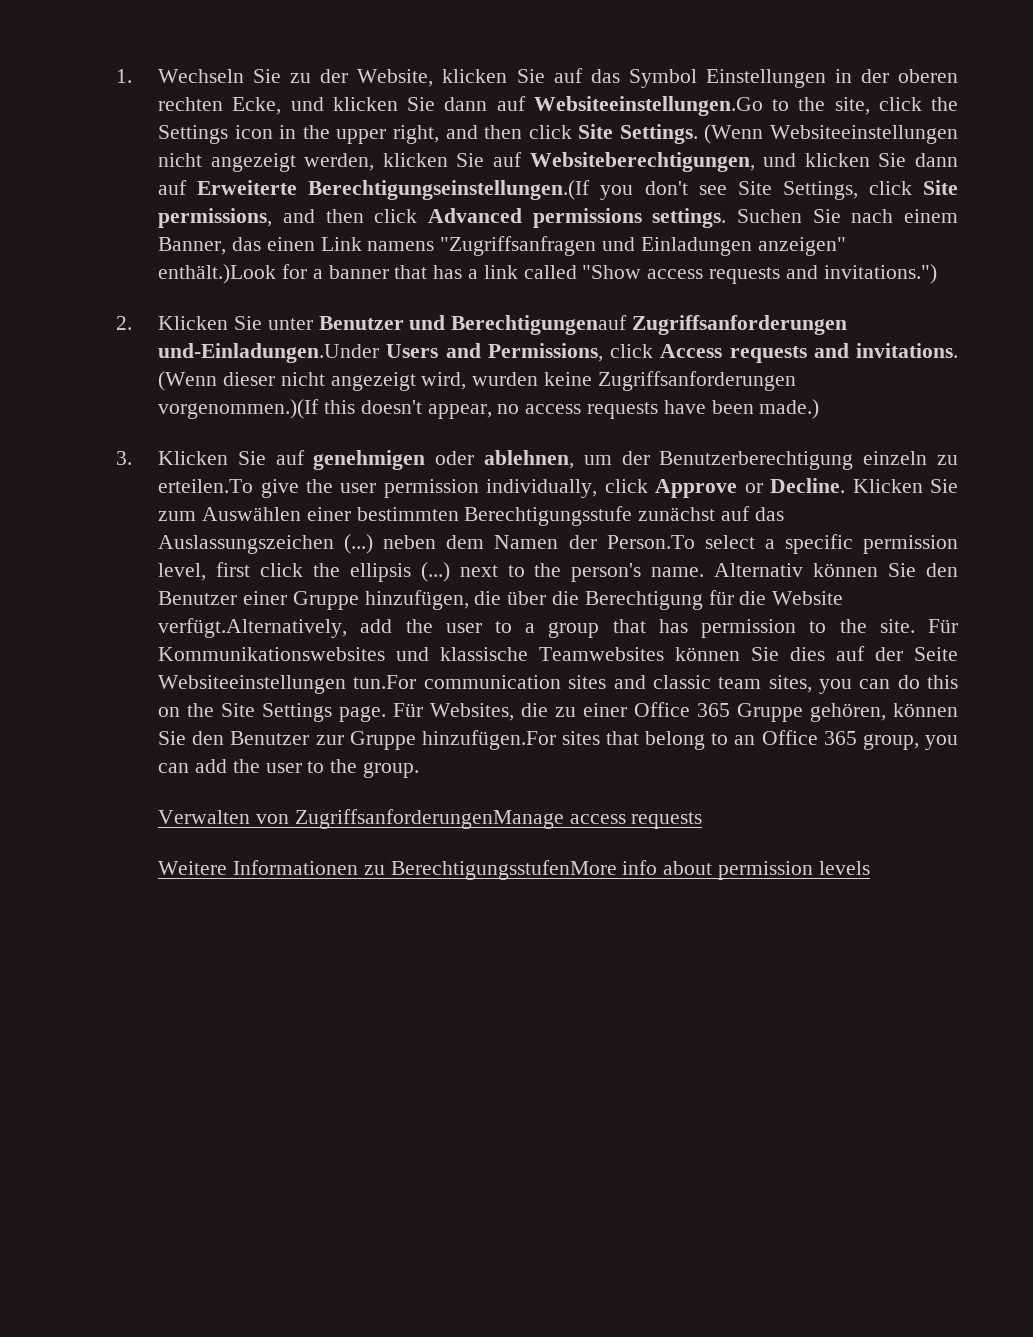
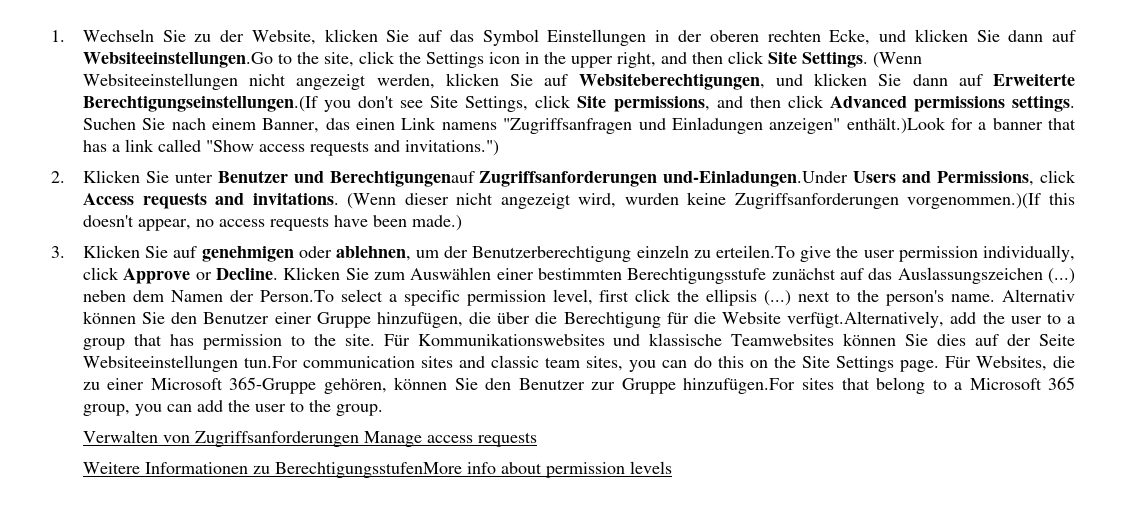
- Für Websites, die zu einer Office 365 Gruppe gehören, können Sie den Benutzer zur Gruppe hinzufügen.For sites that belong to an Office 365 group, you can add the user to the group.
+ Für Websites, die zu einer Microsoft 365-Gruppe gehören, können Sie den Benutzer zur Gruppe hinzufügen.For sites that belong to a Microsoft 365 group, you can add the user to the group.
- Verwalten von ZugriffsanforderungenManage access requests
+ Verwalten von Zugriffsanforderungen Manage access requests

